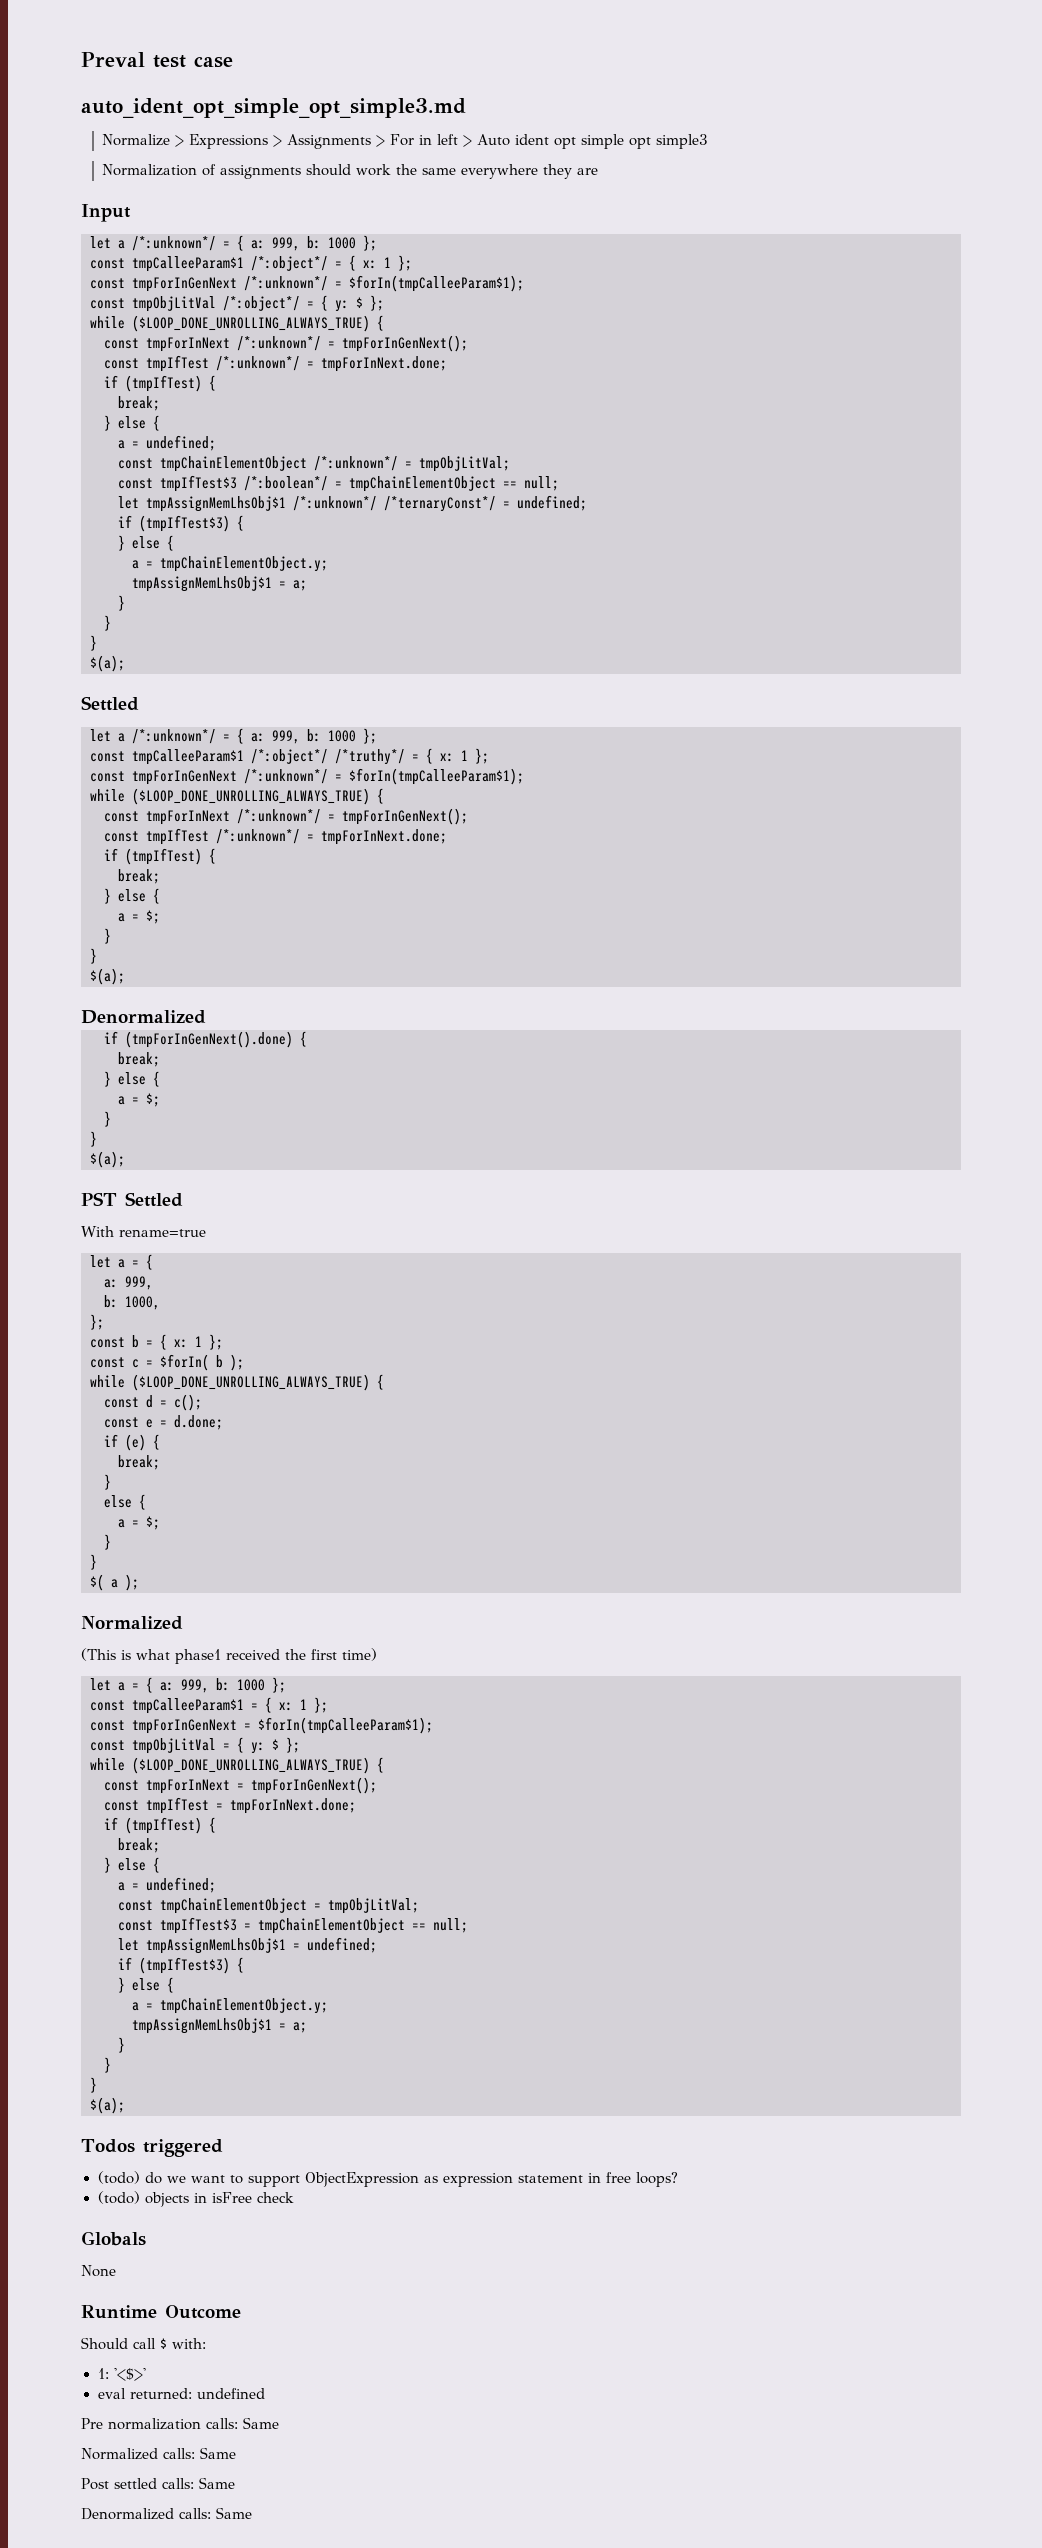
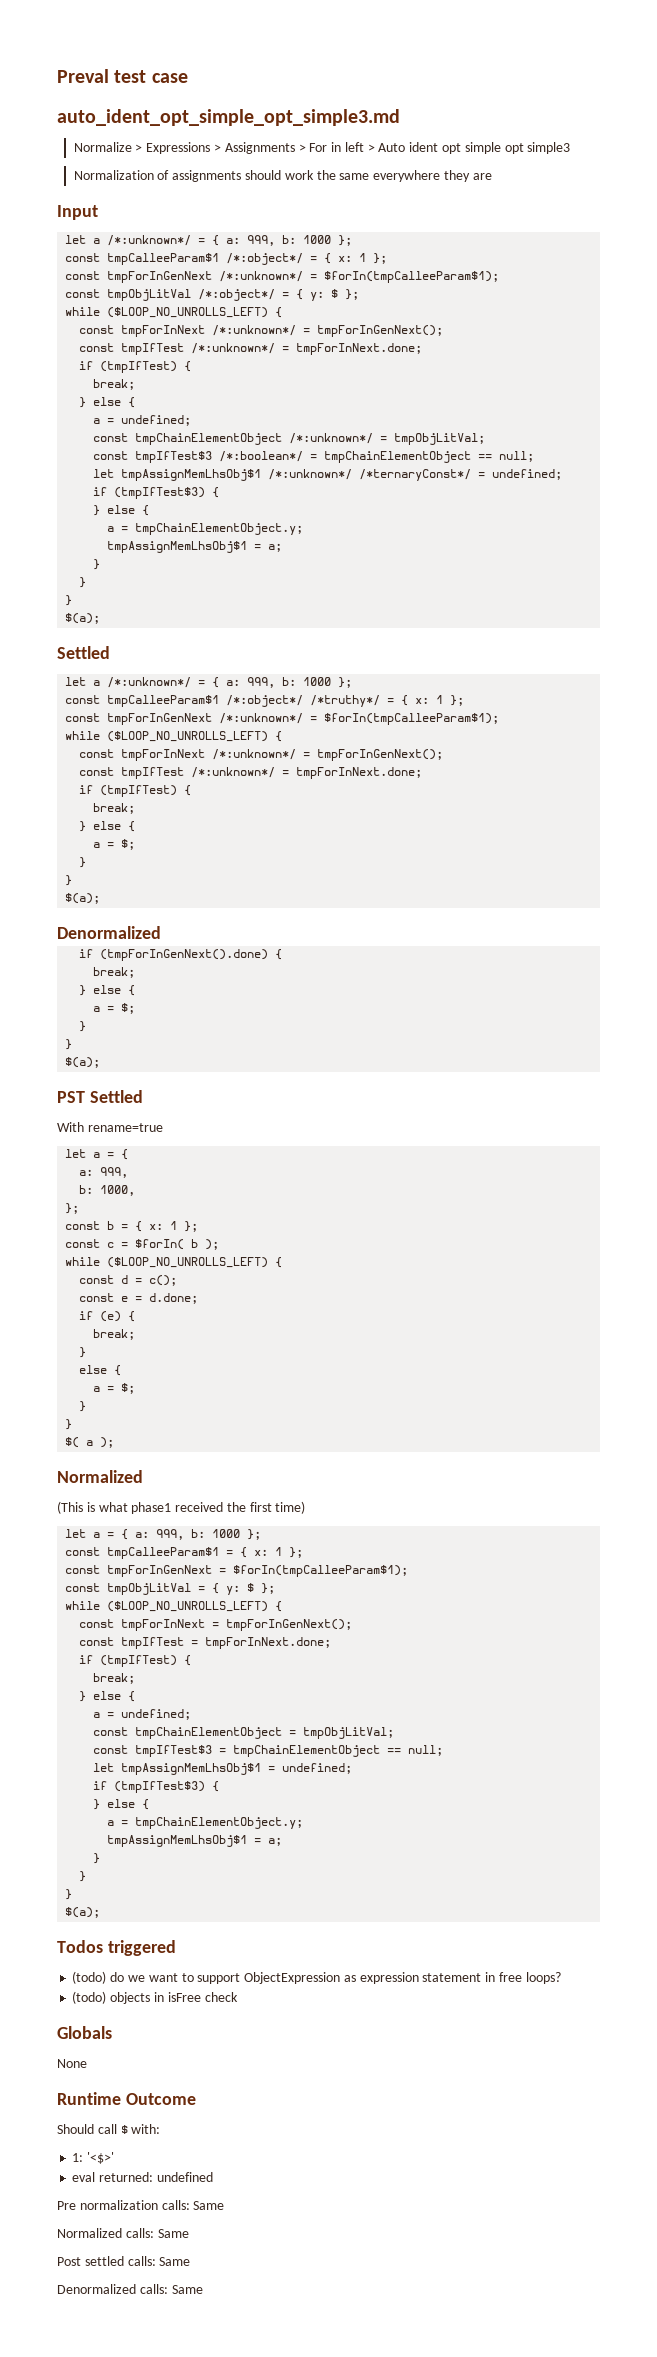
  const tmpObjLitVal /*:object*/ = { y: $ };
- while ($LOOP_DONE_UNROLLING_ALWAYS_TRUE) {
+ while ($LOOP_NO_UNROLLS_LEFT) {
  const tmpCalleeParam$1 /*:object*/ /*truthy*/ = { x: 1 };
  const tmpForInGenNext /*:unknown*/ = $forIn(tmpCalleeParam$1);
- while ($LOOP_DONE_UNROLLING_ALWAYS_TRUE) {
+ while ($LOOP_NO_UNROLLS_LEFT) {
  const c = $forIn( b );
- while ($LOOP_DONE_UNROLLING_ALWAYS_TRUE) {
+ while ($LOOP_NO_UNROLLS_LEFT) {
  const tmpObjLitVal = { y: $ };
- while ($LOOP_DONE_UNROLLING_ALWAYS_TRUE) {
+ while ($LOOP_NO_UNROLLS_LEFT) {

